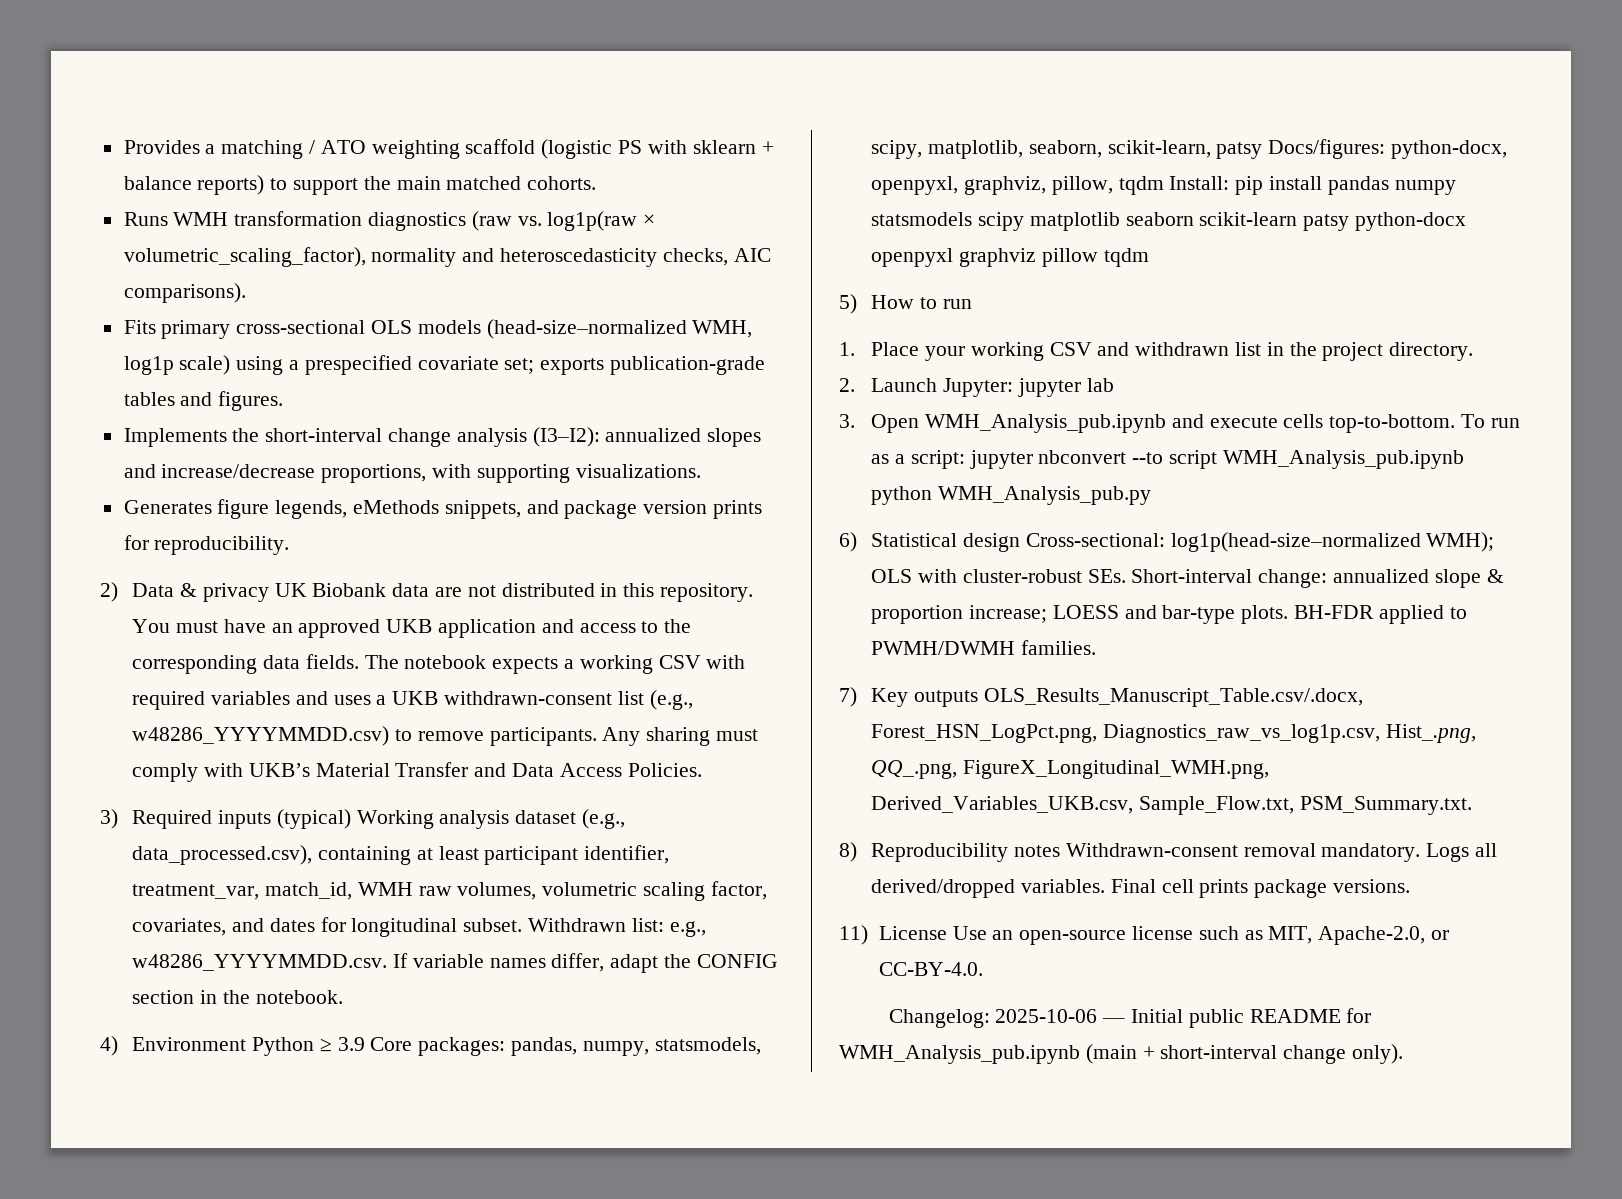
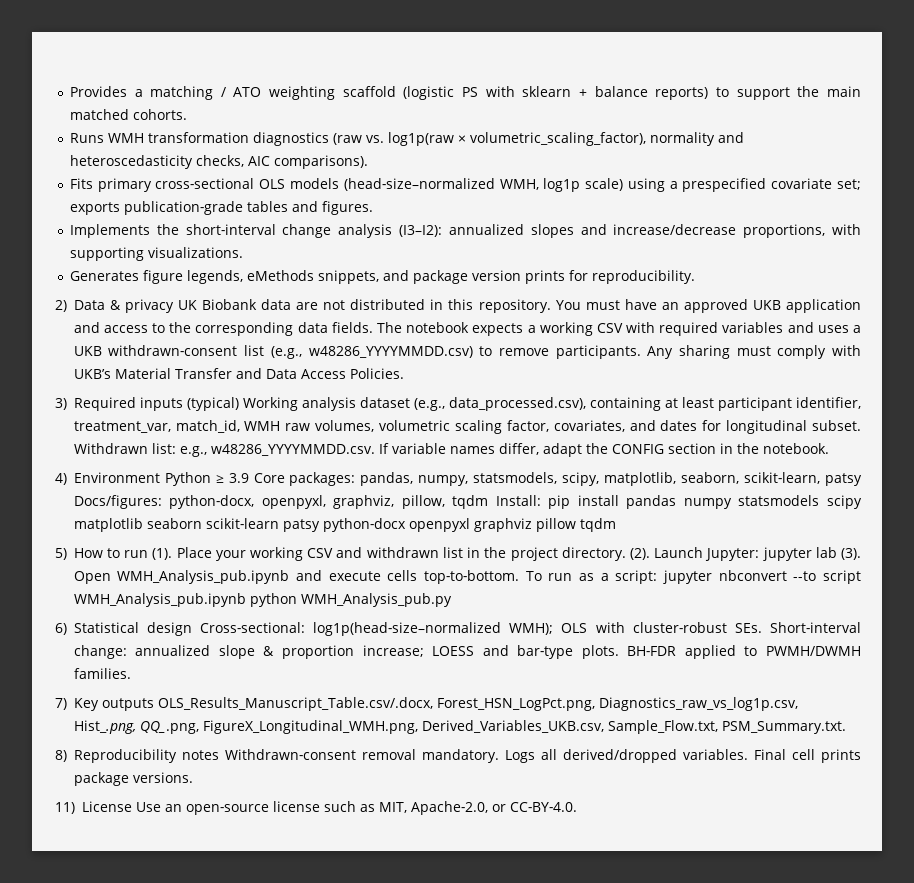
- 5) How to run
- 1. Place your working CSV and withdrawn list in the project directory.
- 2. Launch Jupyter: jupyter lab
- 3. Open WMH_Analysis_pub.ipynb and execute cells top‑to‑bottom.
+ 5) How to run (1). Place your working CSV and withdrawn list in the project directory. (2). Launch Jupyter: jupyter lab (3). Open WMH_Analysis_pub.ipynb and execute cells top‑to‑bottom.
- Changelog: 2025‑10‑06 — Initial public README for WMH_Analysis_pub.ipynb (main + short‑interval change only).

